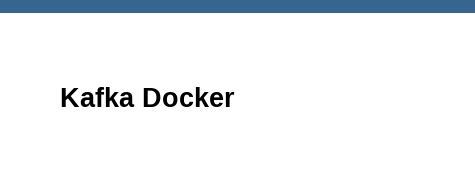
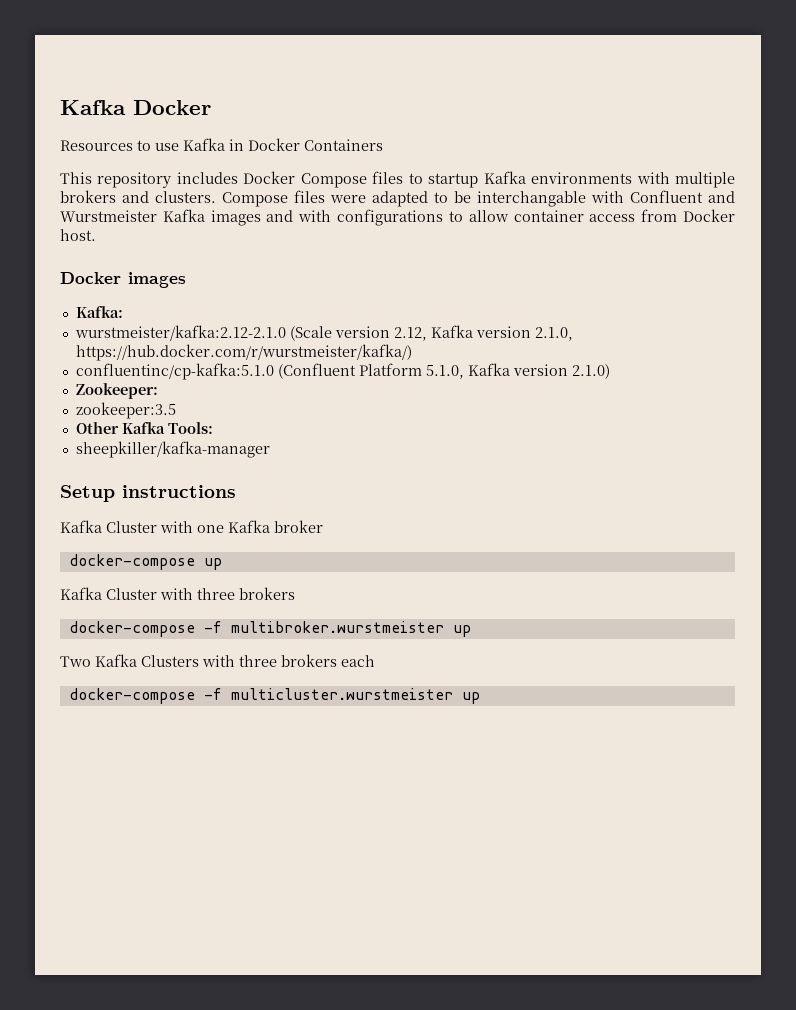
+ Resources to use Kafka in Docker Containers
+ This repository includes Docker Compose files to startup Kafka environments with multiple brokers and clusters. Compose files were adapted to be interchangable with Confluent and Wurstmeister Kafka images and with configurations to allow container access from Docker host.
+ Docker images
+ Kafka:
+ wurstmeister/kafka:2.12-2.1.0 (Scale version 2.12, Kafka version 2.1.0, https://hub.docker.com/r/wurstmeister/kafka/)
+ confluentinc/cp-kafka:5.1.0 (Confluent Platform 5.1.0, Kafka version 2.1.0)
+ Zookeeper:
+ zookeeper:3.5
+ Other Kafka Tools:
+ sheepkiller/kafka-manager
+ Setup instructions
+ Kafka Cluster with one Kafka broker
+ docker-compose up
+ Kafka Cluster with three brokers
+ docker-compose -f multibroker.wurstmeister up
+ Two Kafka Clusters with three brokers each
+ docker-compose -f multicluster.wurstmeister up

